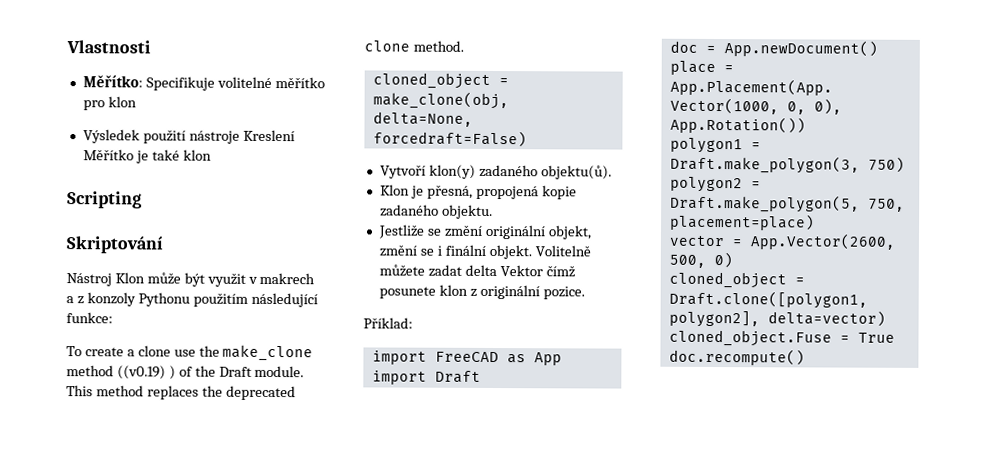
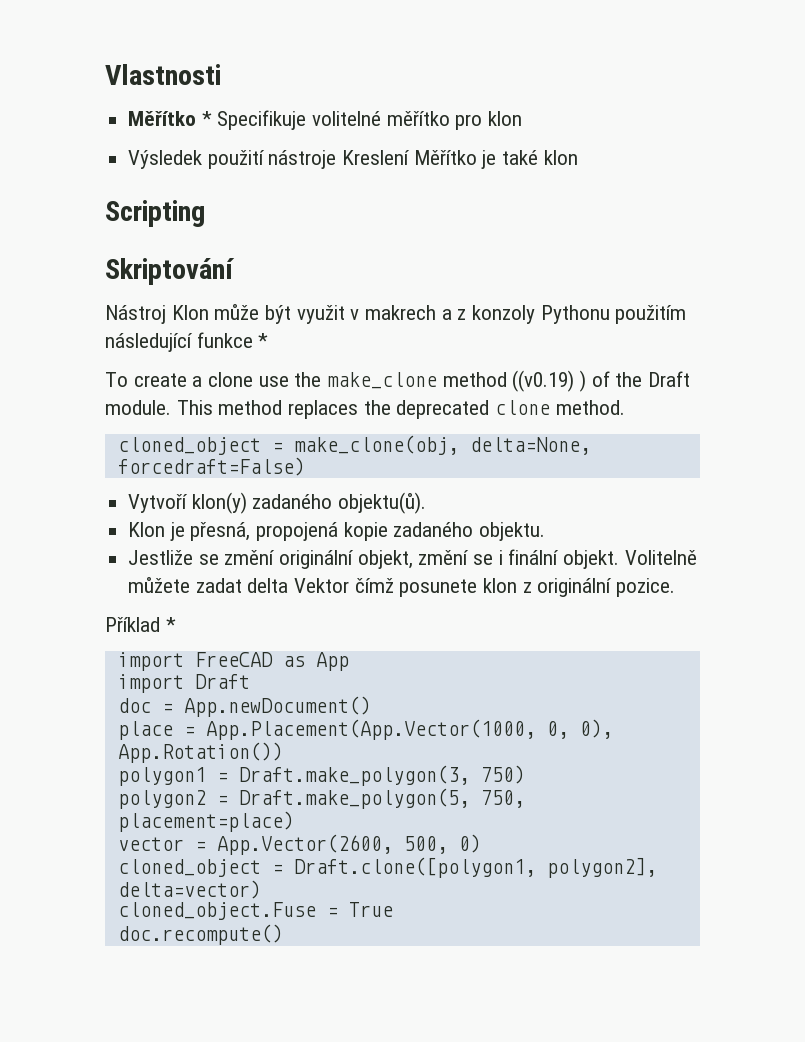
- Měřítko: Specifikuje volitelné měřítko pro klon
+ Měřítko * Specifikuje volitelné měřítko pro klon
- Nástroj Klon může být využit v makrech a z konzoly Pythonu použitím následující funkce:
+ Nástroj Klon může být využit v makrech a z konzoly Pythonu použitím následující funkce *
- Příklad:
+ Příklad *

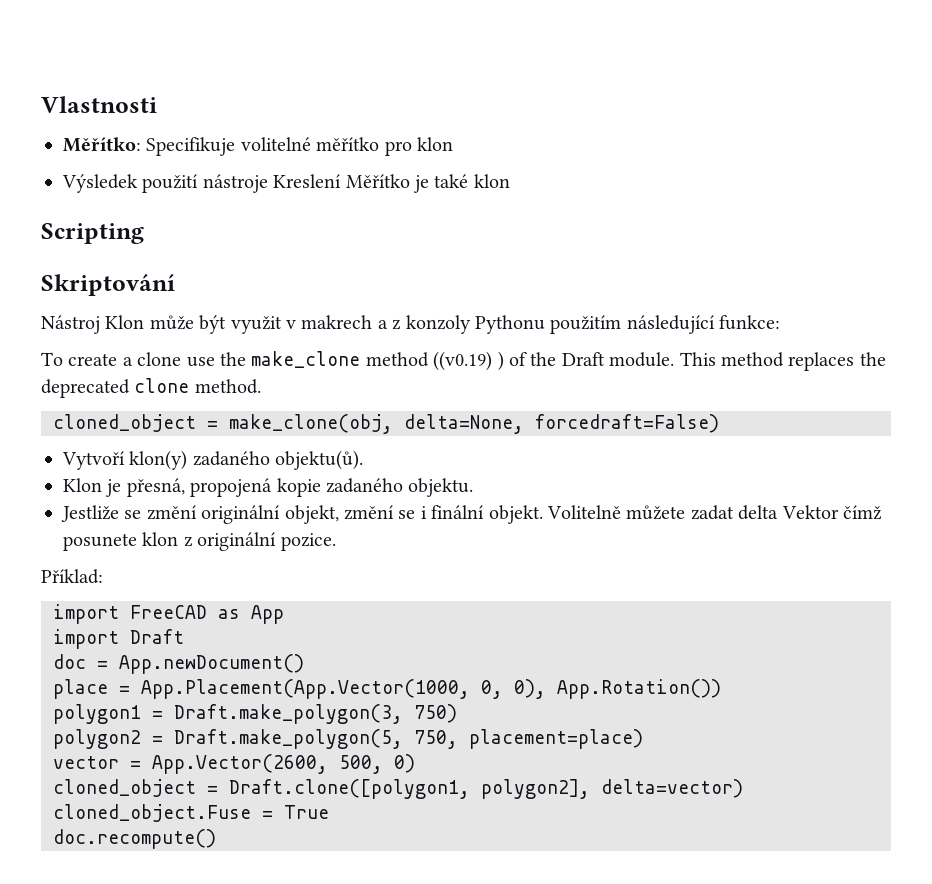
- Měřítko * Specifikuje volitelné měřítko pro klon
+ Měřítko: Specifikuje volitelné měřítko pro klon
- Nástroj Klon může být využit v makrech a z konzoly Pythonu použitím následující funkce *
+ Nástroj Klon může být využit v makrech a z konzoly Pythonu použitím následující funkce:
- Příklad *
+ Příklad:

